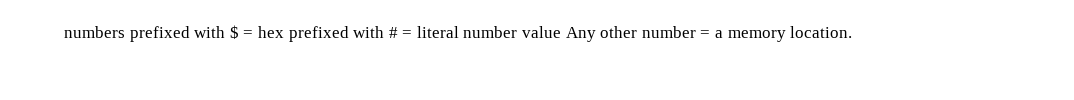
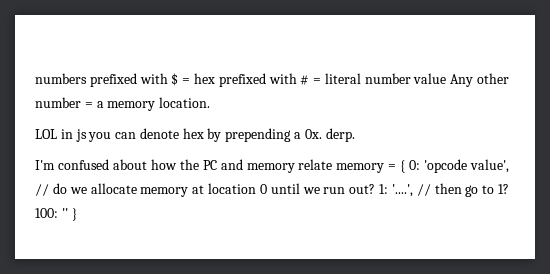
+ LOL in js you can denote hex by prepending a 0x. derp.
+ I'm confused about how the PC and memory relate memory = { 0: 'opcode value', // do we allocate memory at location 0 until we run out? 1: '....', // then go to 1? 100: '' }

